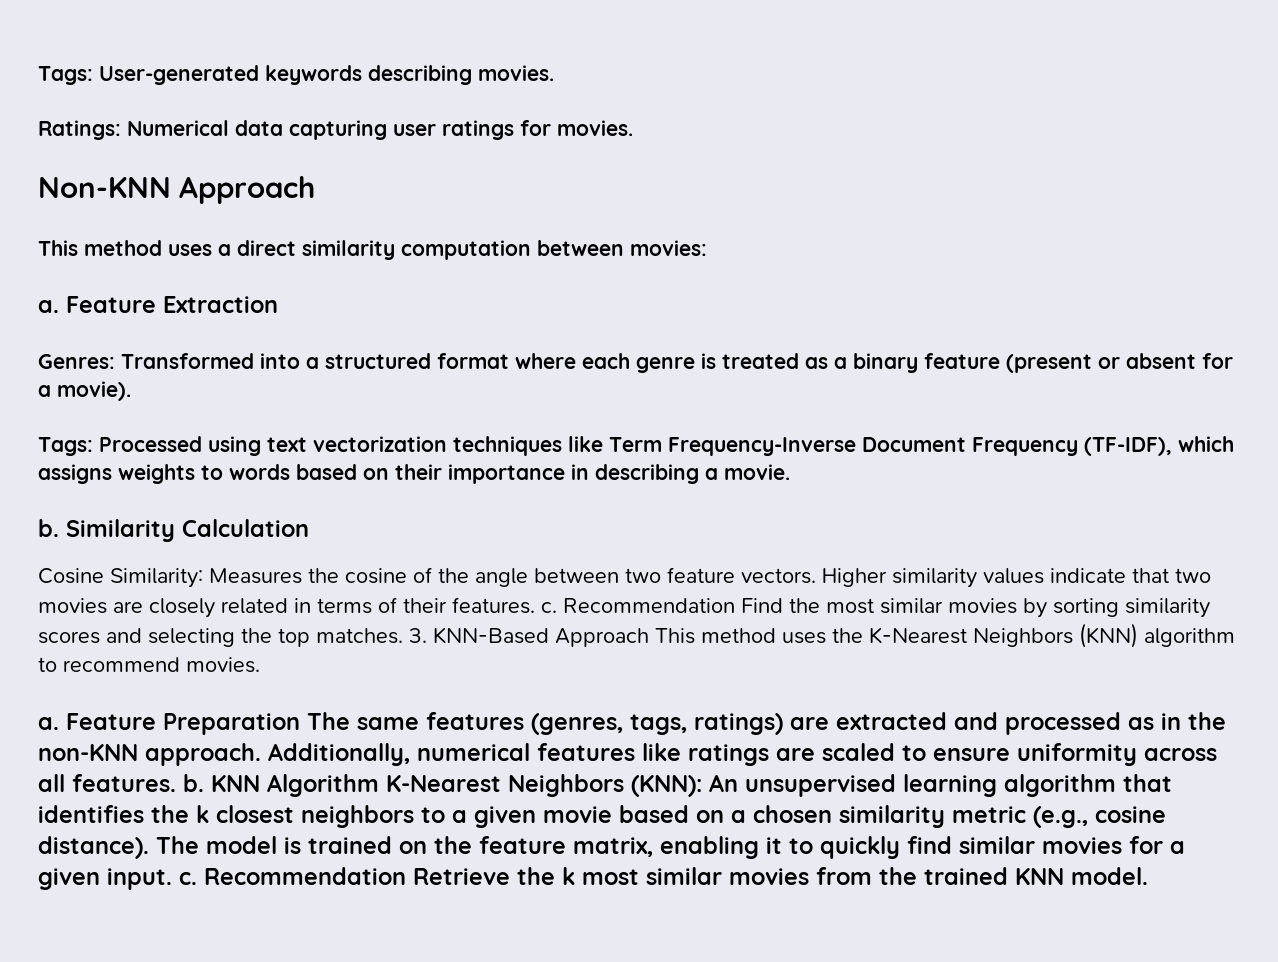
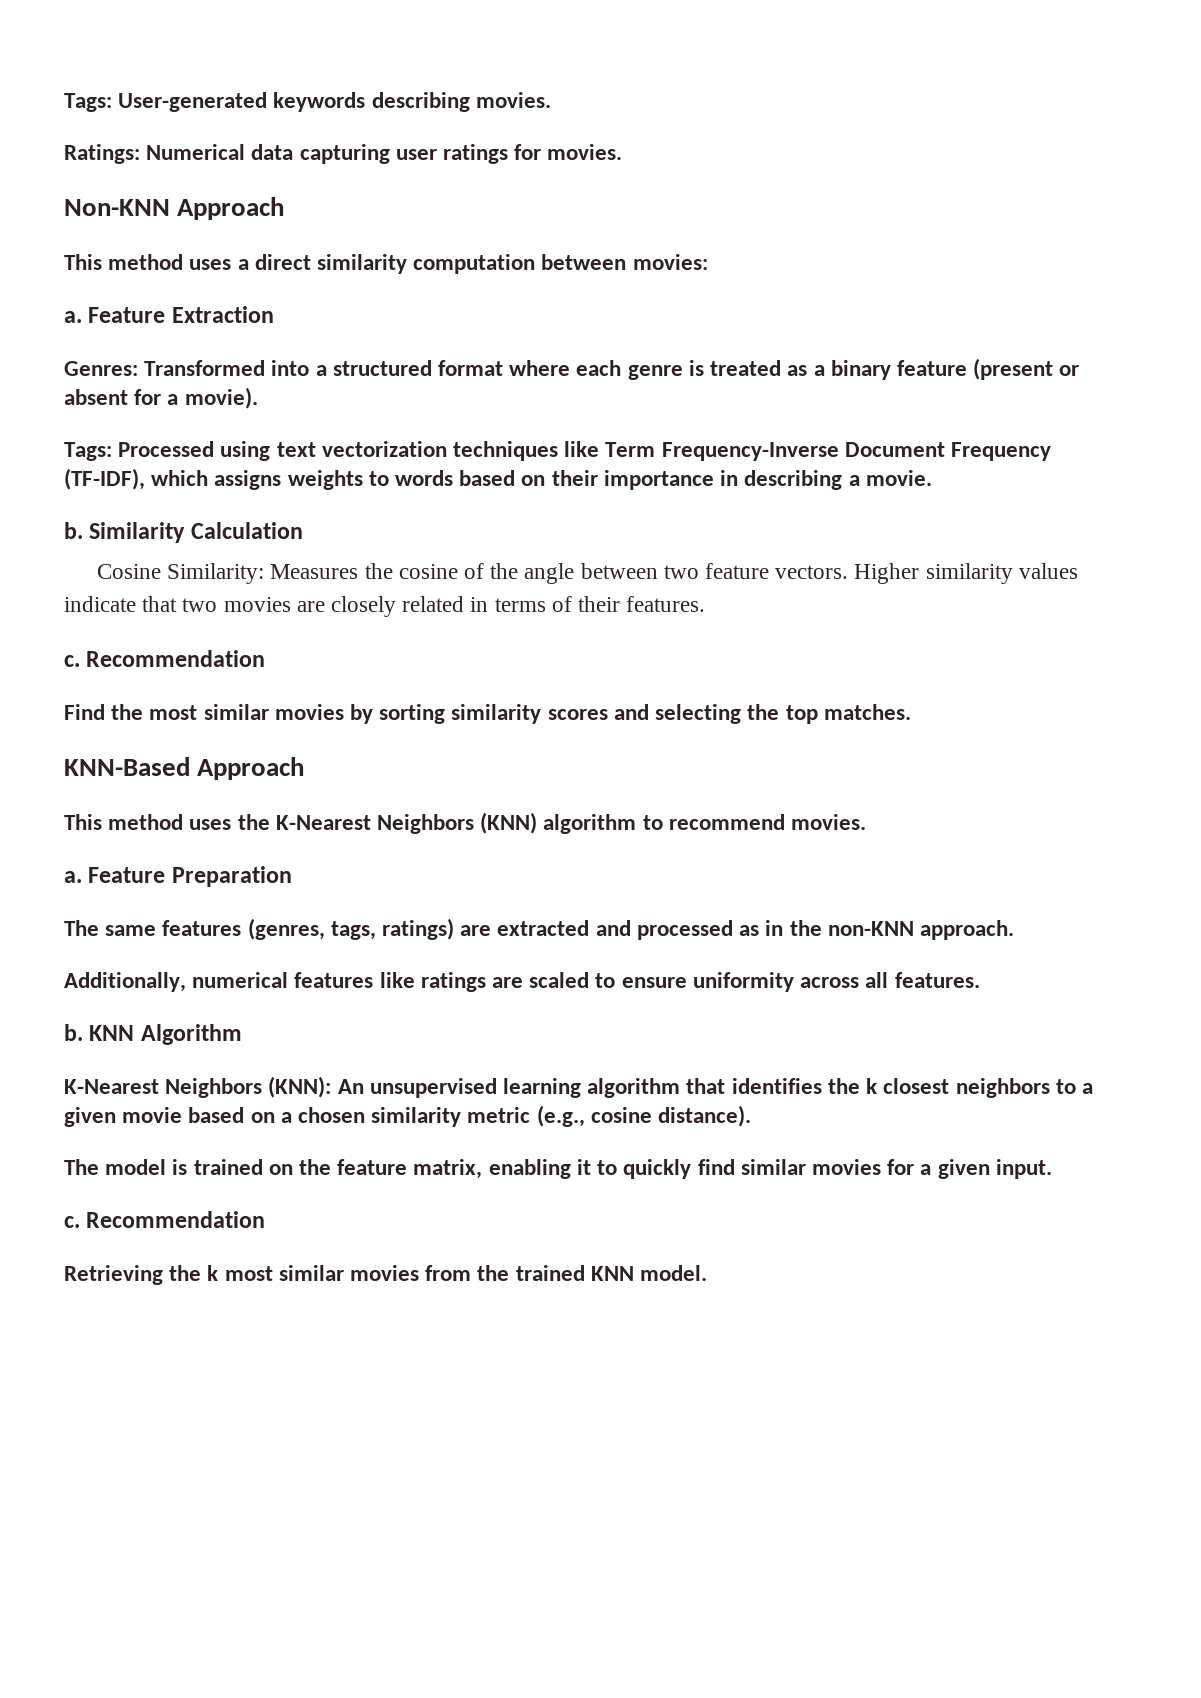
- Higher similarity values indicate that two movies are closely related in terms of their features. c. Recommendation Find the most similar movies by sorting similarity scores and selecting the top matches. 3. KNN-Based Approach This method uses the K-Nearest Neighbors (KNN) algorithm to recommend movies.
+ Higher similarity values indicate that two movies are closely related in terms of their features.
+ c. Recommendation
+ Find the most similar movies by sorting similarity scores and selecting the top matches.
+ KNN-Based Approach
+ This method uses the K-Nearest Neighbors (KNN) algorithm to recommend movies.
- Feature Preparation The same features (genres, tags, ratings) are extracted and processed as in the non-KNN approach. Additionally, numerical features like ratings are scaled to ensure uniformity across all features. b.
+ Feature Preparation
+ The same features (genres, tags, ratings) are extracted and processed as in the non-KNN approach.
+ Additionally, numerical features like ratings are scaled to ensure uniformity across all features.
+ b.
- KNN Algorithm K-Nearest Neighbors (KNN): An unsupervised learning algorithm that identifies the k closest neighbors to a given movie based on a chosen similarity metric (e.g., cosine distance). The model is trained on the feature matrix, enabling it to quickly find similar movies for a given input. c. Recommendation Retrieve the k most similar movies from the trained KNN model.
+ KNN Algorithm
+ K-Nearest Neighbors (KNN): An unsupervised learning algorithm that identifies the k closest neighbors to a given movie based on a chosen similarity metric (e.g., cosine distance).
+ The model is trained on the feature matrix, enabling it to quickly find similar movies for a given input.
+ c. Recommendation
+ Retrieving the k most similar movies from the trained KNN model.

